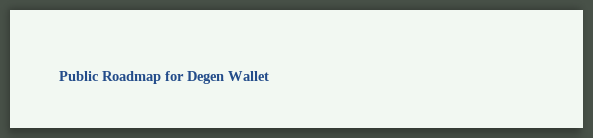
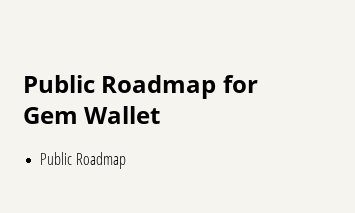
- Public Roadmap for Degen Wallet
+ Public Roadmap for Gem Wallet
+ Public Roadmap

